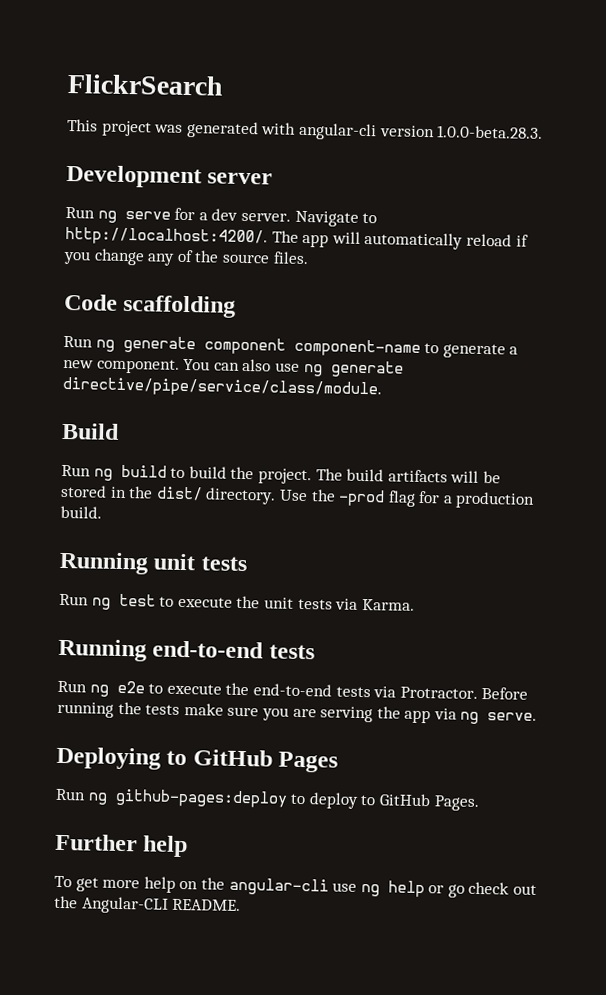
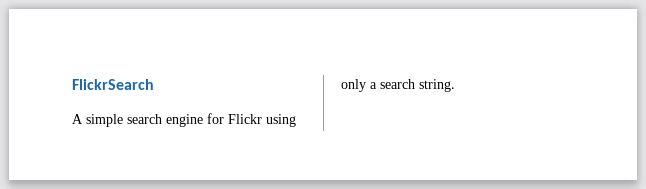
- This project was generated with angular-cli version 1.0.0-beta.28.3.
- Development server
- Run ng serve for a dev server. Navigate to http://localhost:4200/. The app will automatically reload if you change any of the source files.
- Code scaffolding
- Run ng generate component component-name to generate a new component. You can also use ng generate directive/pipe/service/class/module.
- Build
- Run ng build to build the project. The build artifacts will be stored in the dist/ directory. Use the -prod flag for a production build.
- Running unit tests
- Run ng test to execute the unit tests via Karma.
- Running end-to-end tests
- Run ng e2e to execute the end-to-end tests via Protractor. Before running the tests make sure you are serving the app via ng serve.
- Deploying to GitHub Pages
- Run ng github-pages:deploy to deploy to GitHub Pages.
- Further help
- To get more help on the angular-cli use ng help or go check out the Angular-CLI README.
+ A simple search engine for Flickr using only a search string.

